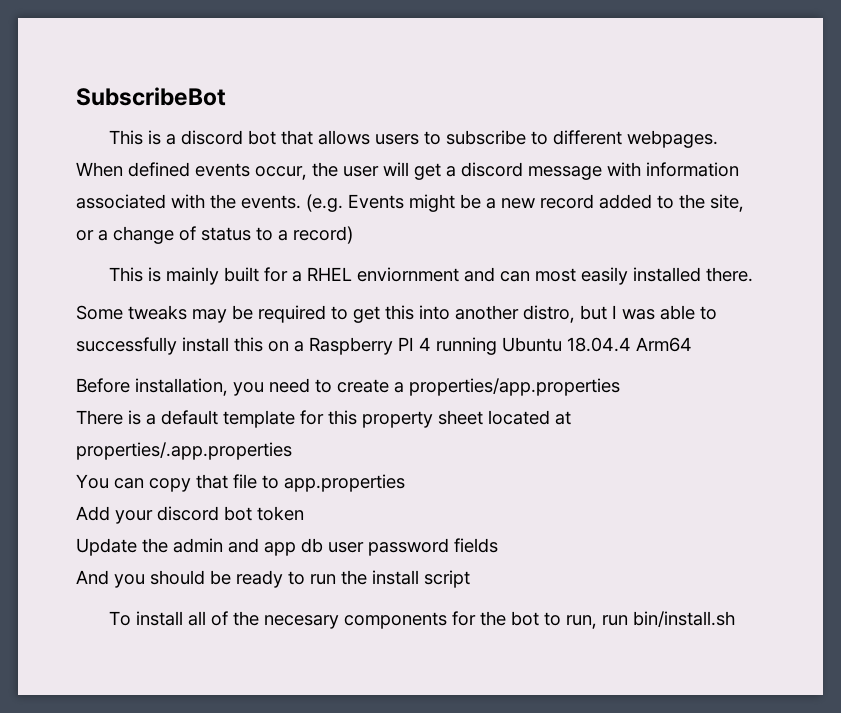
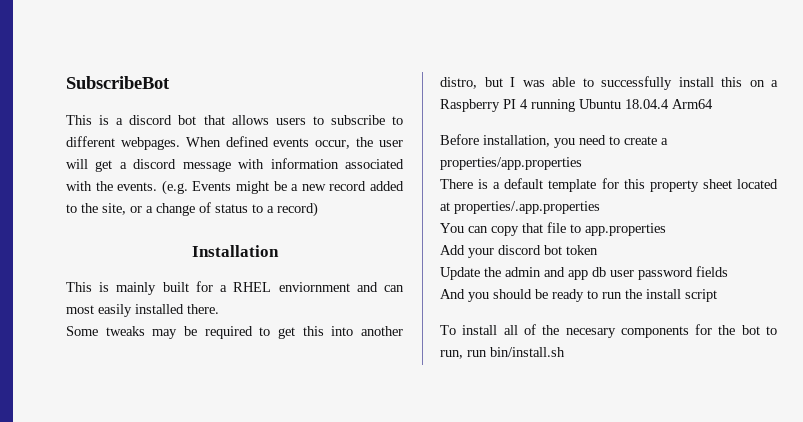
+ Installation

